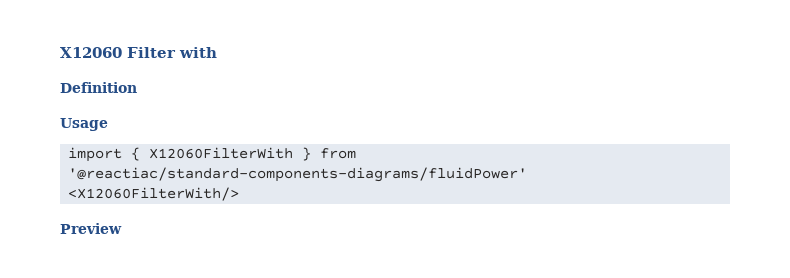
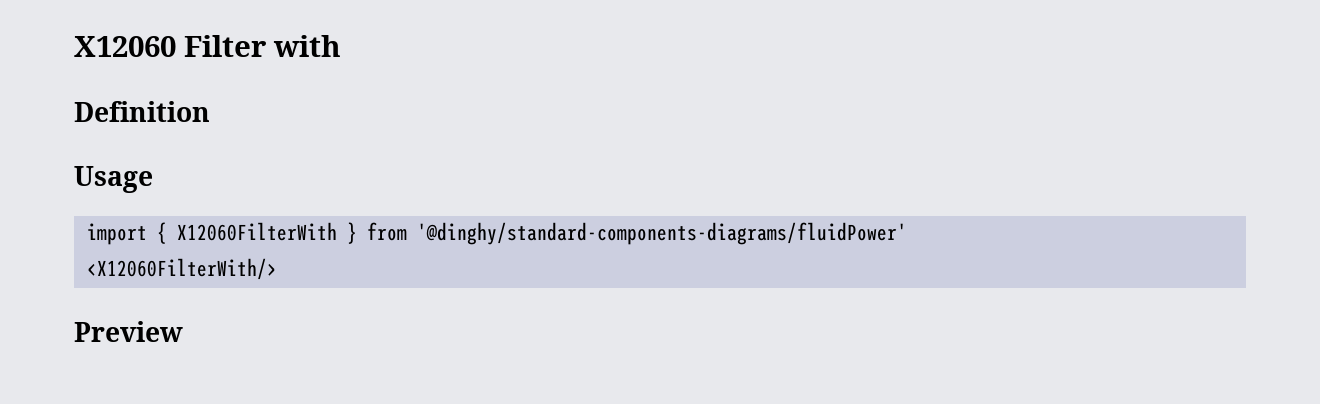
- import { X12060FilterWith } from '@reactiac/standard-components-diagrams/fluidPower'
+ import { X12060FilterWith } from '@dinghy/standard-components-diagrams/fluidPower'

